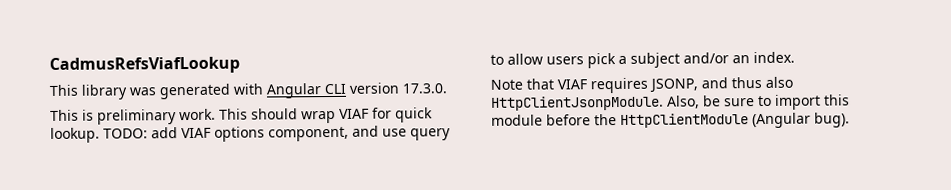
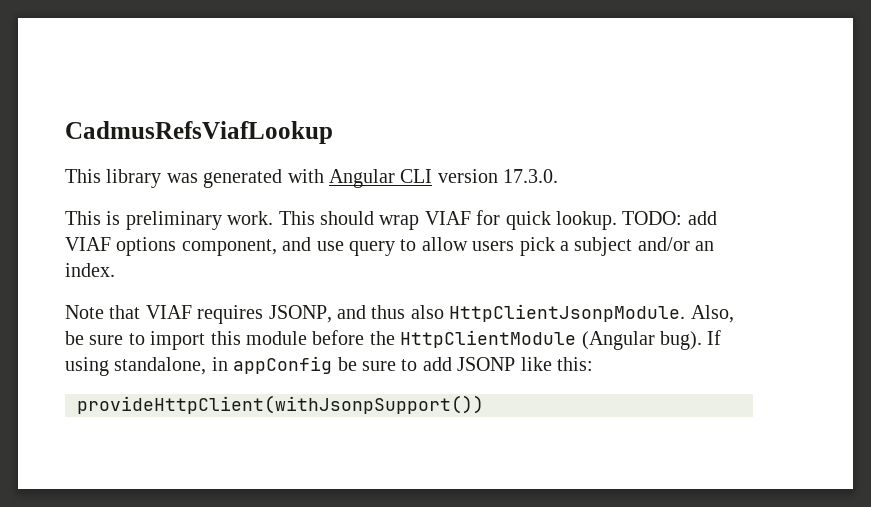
+ If using standalone, in appConfig be sure to add JSONP like this:
+ provideHttpClient(withJsonpSupport())

